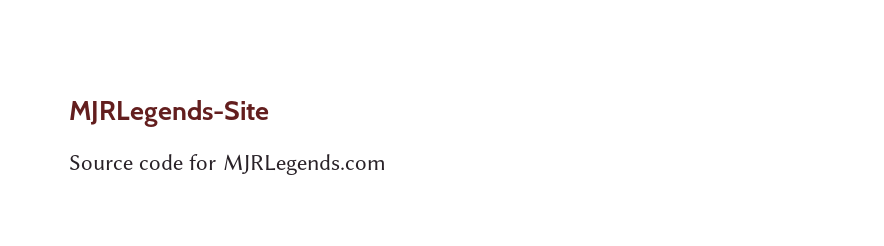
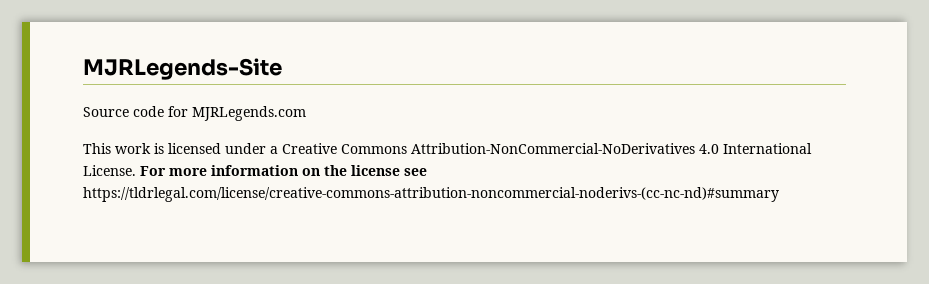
+ This work is licensed under a Creative Commons Attribution-NonCommercial-NoDerivatives 4.0 International License. For more information on the license see https://tldrlegal.com/license/creative-commons-attribution-noncommercial-noderivs-(cc-nc-nd)#summary

